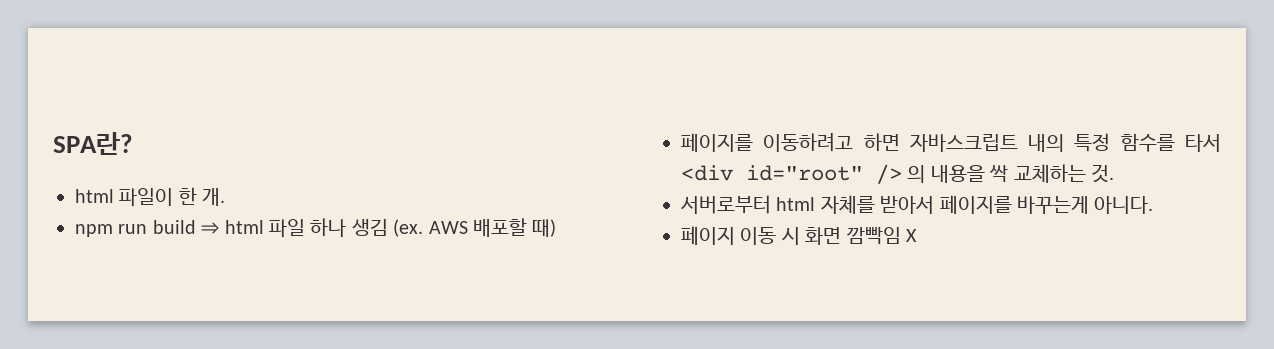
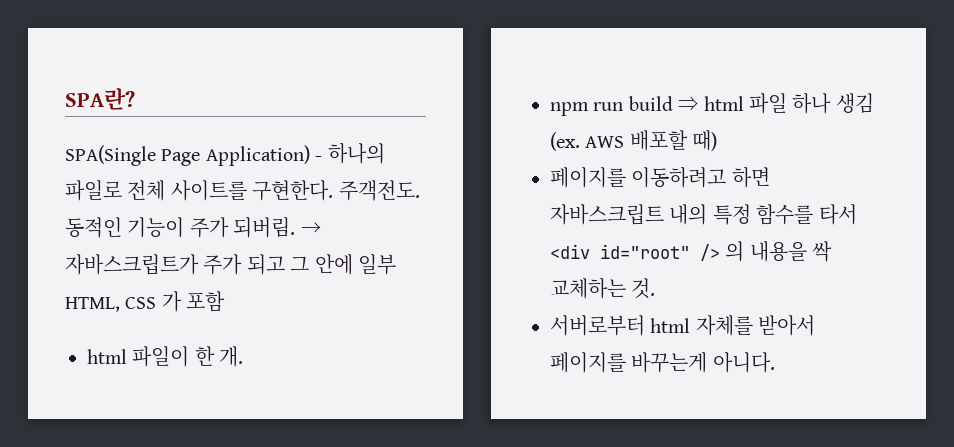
+ SPA(Single Page Application) - 하나의 파일로 전체 사이트를 구현한다. 주객전도. 동적인 기능이 주가 되버림. → 자바스크립트가 주가 되고 그 안에 일부 HTML, CSS 가 포함
- 페이지 이동 시 화면 깜빡임 X

